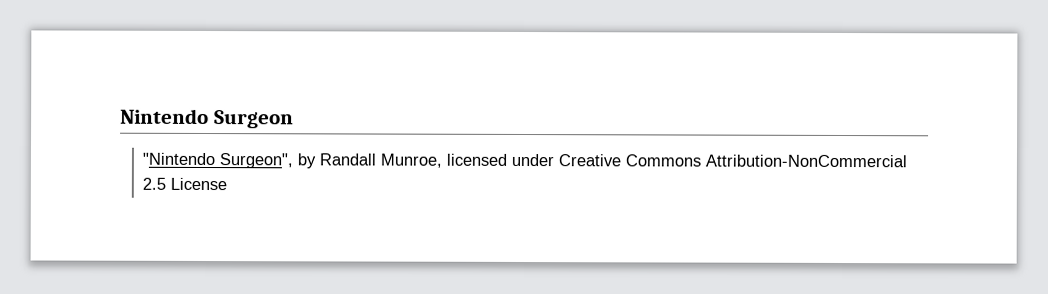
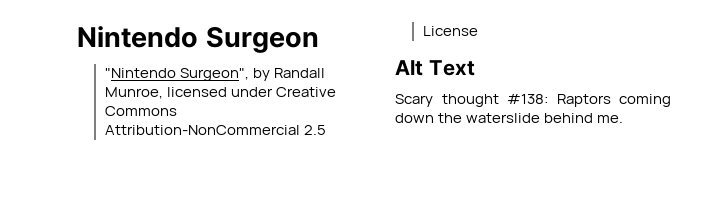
+ Alt Text
+ Scary thought #138: Raptors coming down the waterslide behind me.

